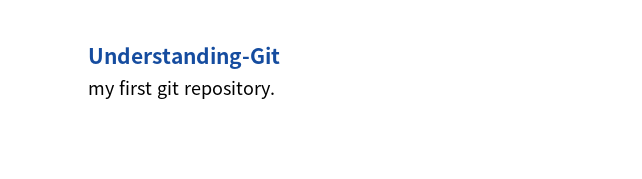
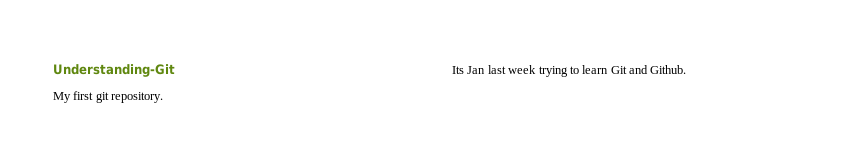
- my first git repository.
+ My first git repository.
+ Its Jan last week trying to learn Git and Github.

